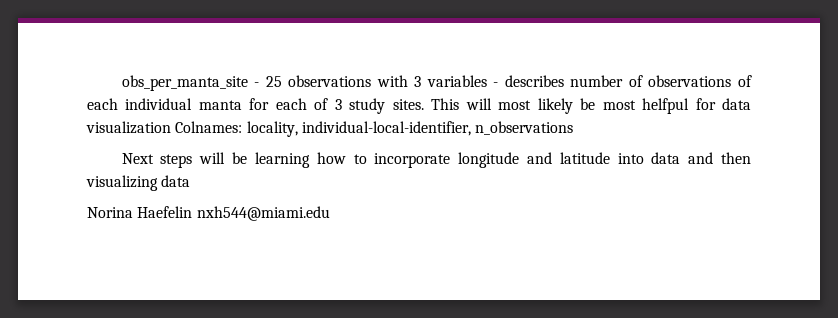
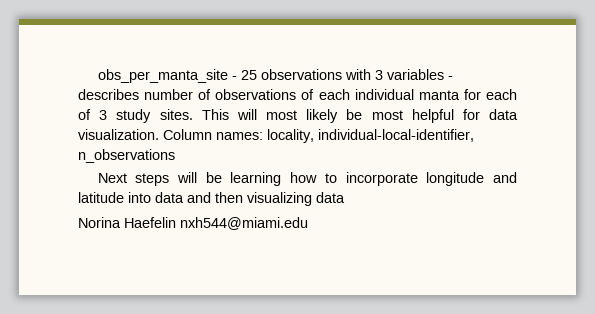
- This will most likely be most helfpul for data visualization Colnames: locality, individual-local-identifier, n_observations
+ This will most likely be most helpful for data visualization. Column names: locality, individual-local-identifier, n_observations

